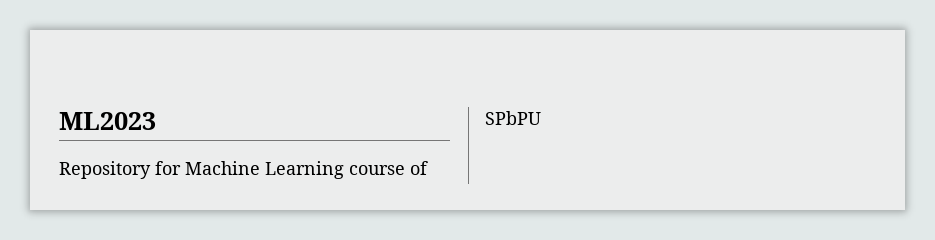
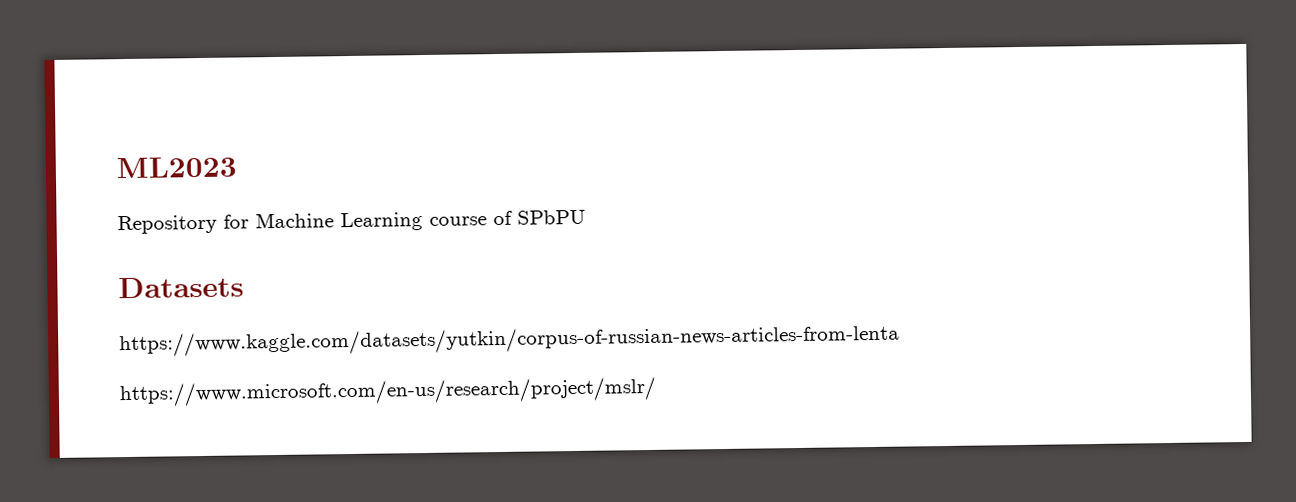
+ Datasets
+ https://www.kaggle.com/datasets/yutkin/corpus-of-russian-news-articles-from-lenta
+ https://www.microsoft.com/en-us/research/project/mslr/

